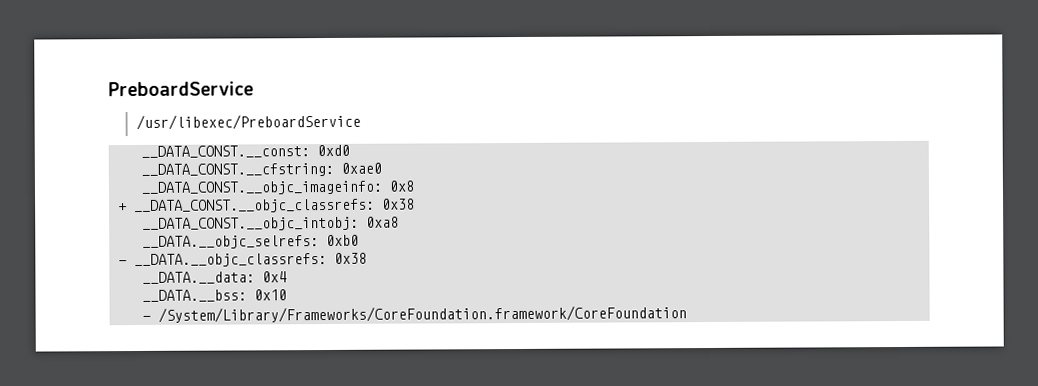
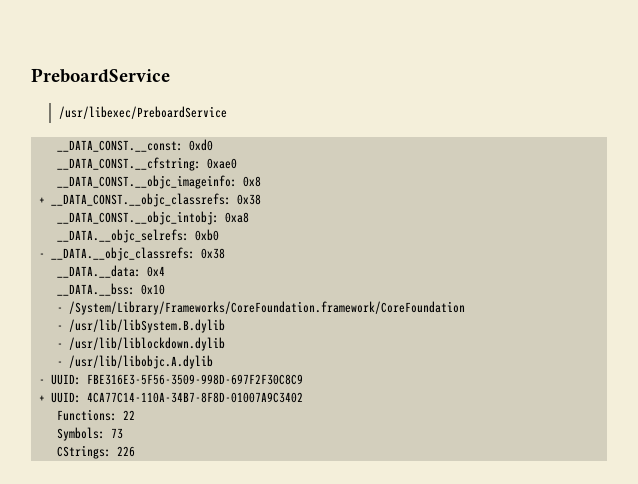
+ - /usr/lib/libSystem.B.dylib
+ - /usr/lib/liblockdown.dylib
+ - /usr/lib/libobjc.A.dylib
+ - UUID: FBE316E3-5F56-3509-998D-697F2F30C8C9
+ + UUID: 4CA77C14-110A-34B7-8F8D-01007A9C3402
+ Functions: 22
+ Symbols: 73
+ CStrings: 226

